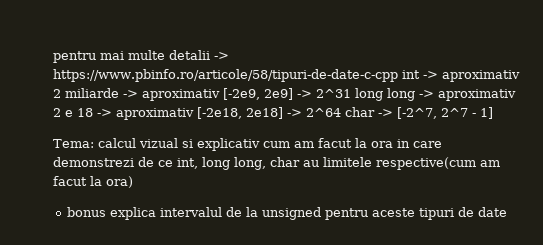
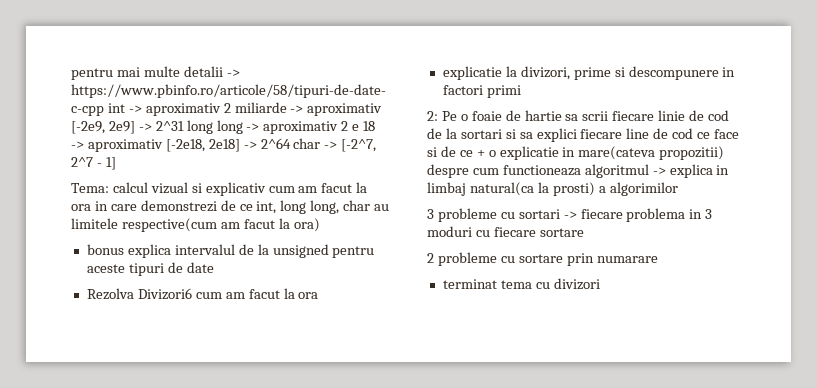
+ Rezolva Divizori6 cum am facut la ora
+ explicatie la divizori, prime si descompunere in factori primi
+ 2: Pe o foaie de hartie sa scrii fiecare linie de cod de la sortari si sa explici fiecare line de cod ce face si de ce + o explicatie in mare(cateva propozitii) despre cum functioneaza algoritmul -> explica in limbaj natural(ca la prosti) a algorimilor
+ 3 probleme cu sortari -> fiecare problema in 3 moduri cu fiecare sortare
+ 2 probleme cu sortare prin numarare
+ terminat tema cu divizori

